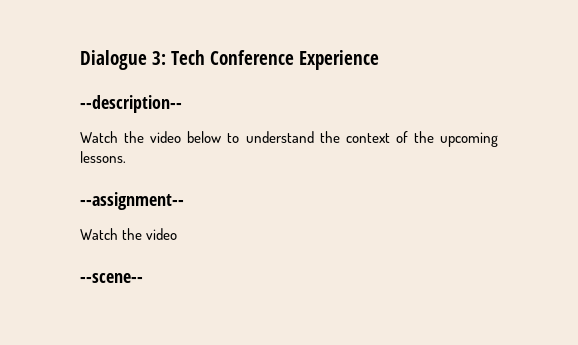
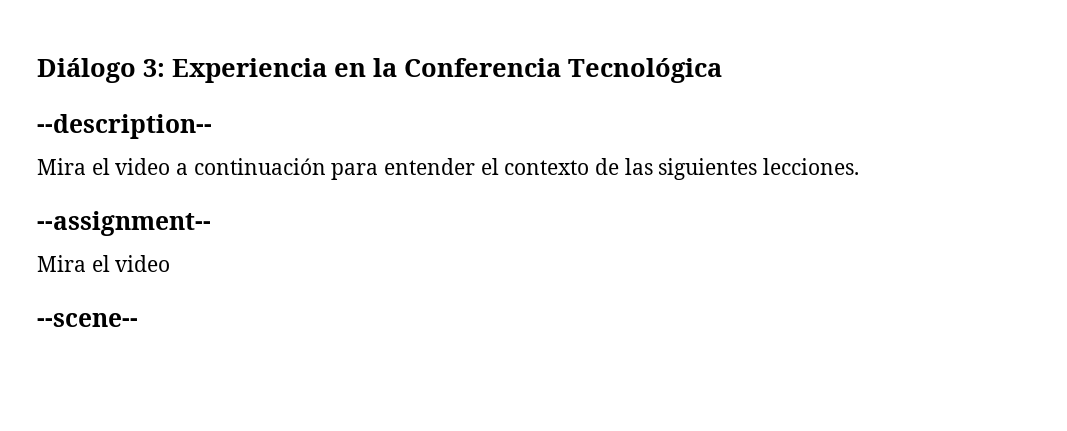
- Dialogue 3: Tech Conference Experience
+ Diálogo 3: Experiencia en la Conferencia Tecnológica
  --description--
- Watch the video below to understand the context of the upcoming lessons.
+ Mira el video a continuación para entender el contexto de las siguientes lecciones.
  --assignment--
- Watch the video
+ Mira el video

